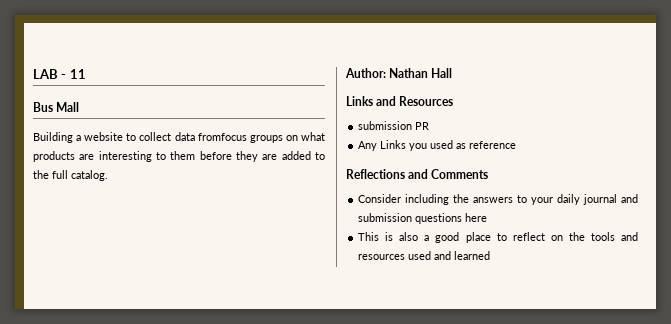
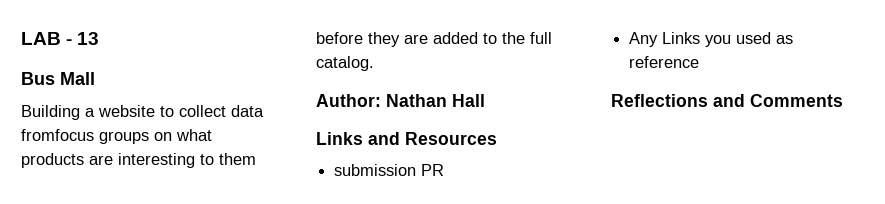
- LAB - 11
+ LAB - 13
- Consider including the answers to your daily journal and submission questions here
- This is also a good place to reflect on the tools and resources used and learned

